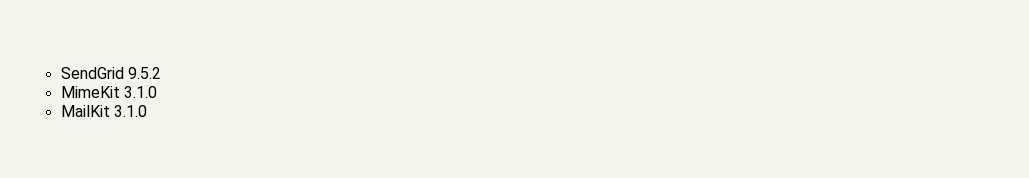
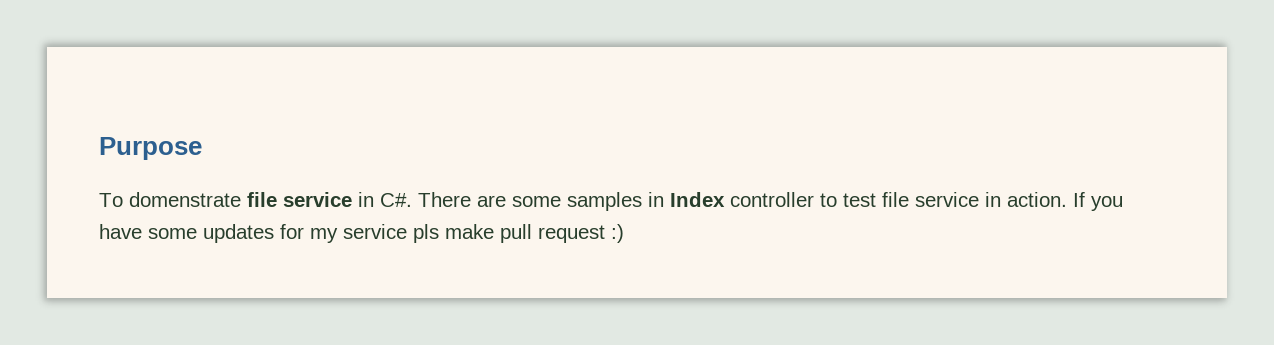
- SendGrid 9.5.2
- MimeKit 3.1.0
- MailKit 3.1.0
+ Purpose
+ To domenstrate file service in C#. There are some samples in Index controller to test file service in action. If you have some updates for my service pls make pull request :)

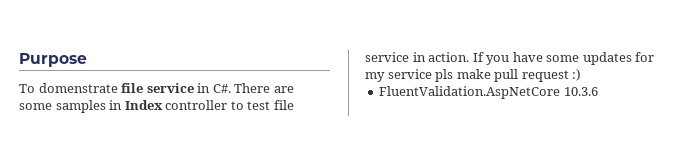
+ FluentValidation.AspNetCore 10.3.6

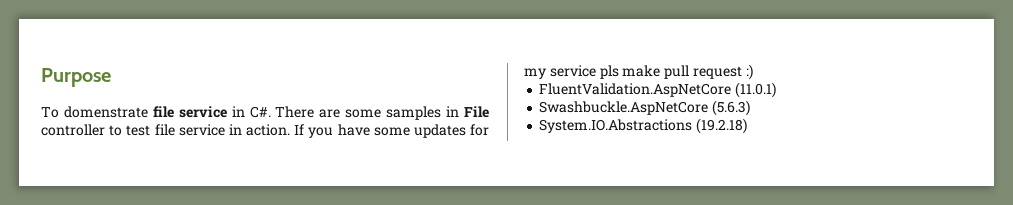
- To domenstrate file service in C#. There are some samples in Index controller to test file service in action.
+ To domenstrate file service in C#. There are some samples in File controller to test file service in action.
- FluentValidation.AspNetCore 10.3.6
+ FluentValidation.AspNetCore (11.0.1)
+ Swashbuckle.AspNetCore (5.6.3)
+ System.IO.Abstractions (19.2.18)

